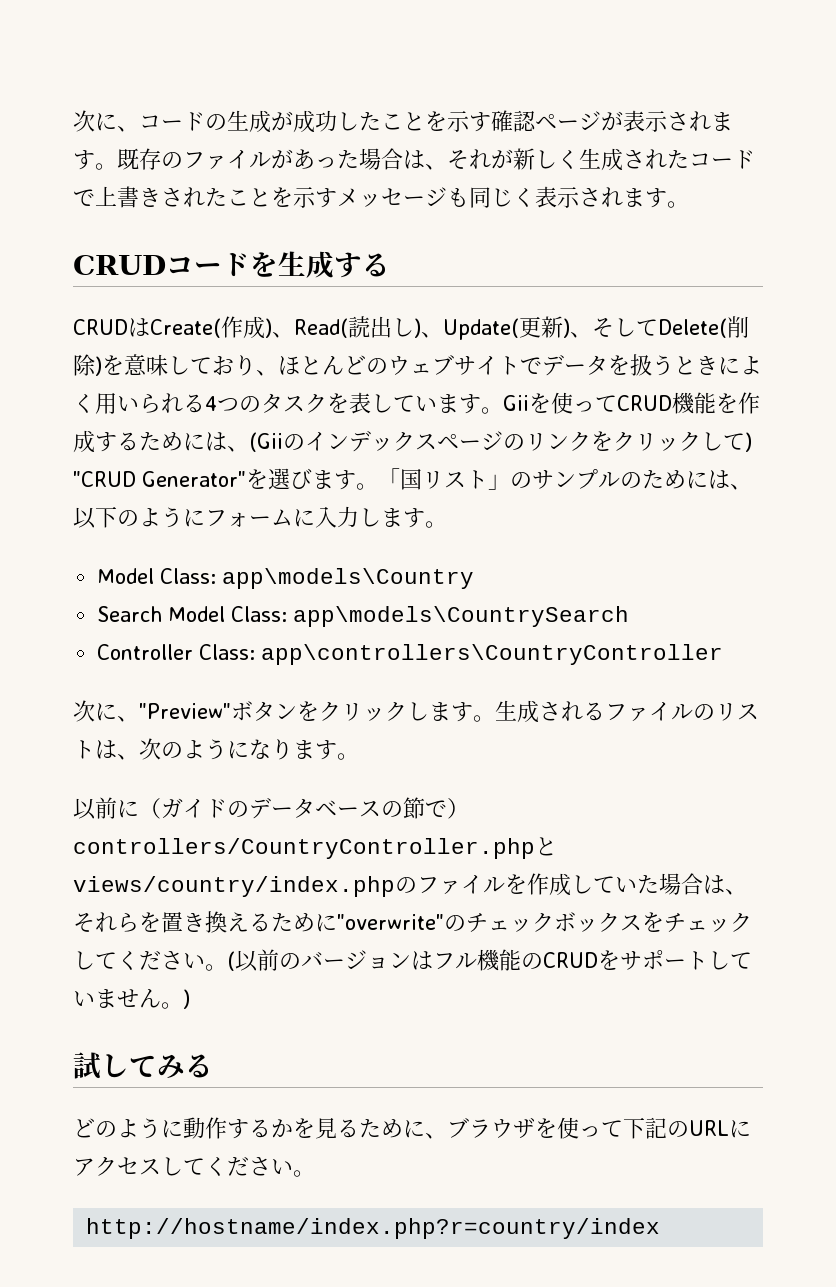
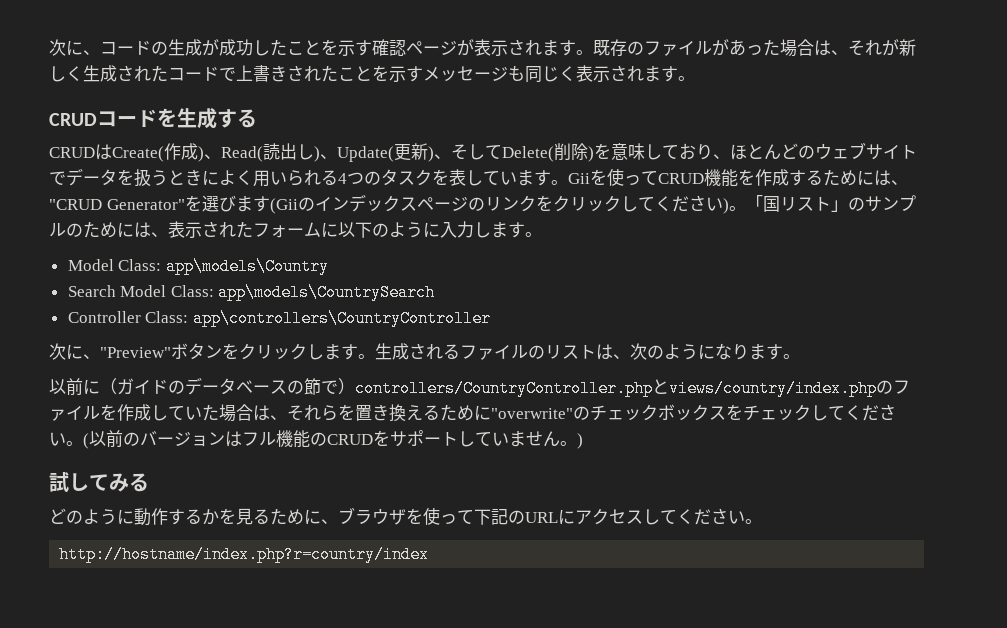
- Giiを使ってCRUD機能を作成するためには、(Giiのインデックスページのリンクをクリックして) "CRUD Generator"を選びます。
+ Giiを使ってCRUD機能を作成するためには、"CRUD Generator"を選びます(Giiのインデックスページのリンクをクリックしてください)。
- 「国リスト」のサンプルのためには、以下のようにフォームに入力します。
+ 「国リスト」のサンプルのためには、表示されたフォームに以下のように入力します。

